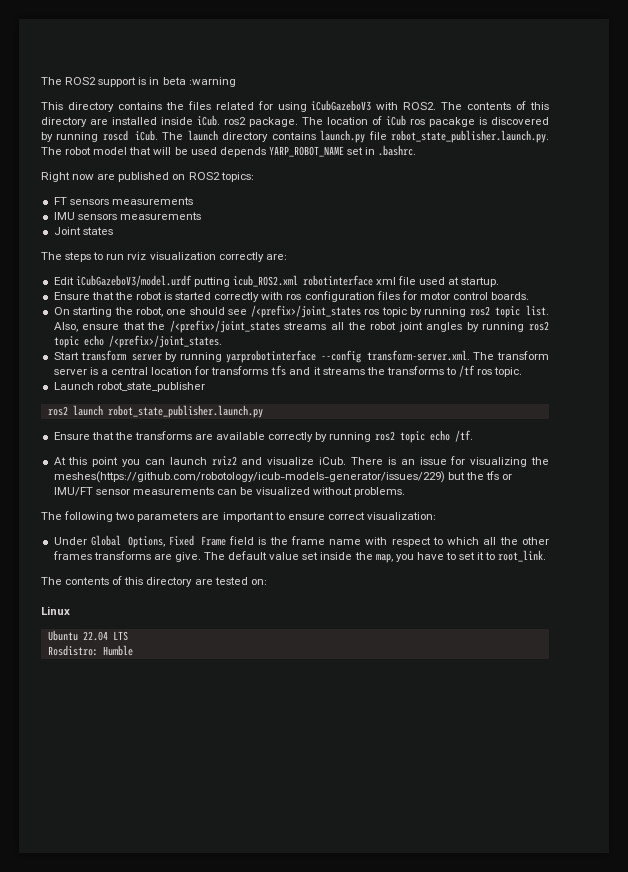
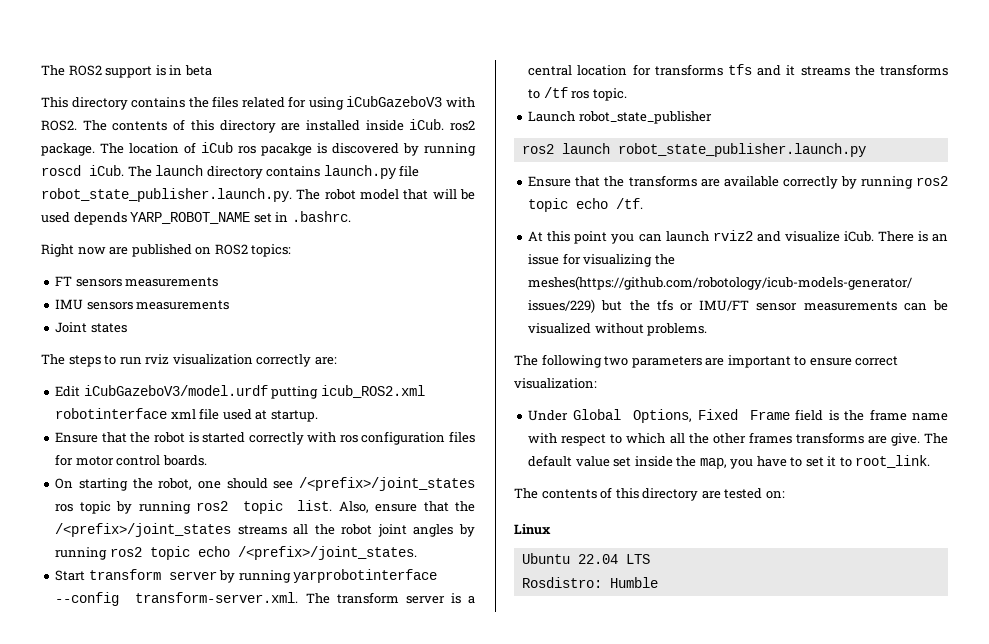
- The ROS2 support is in beta :warning
+ The ROS2 support is in beta

